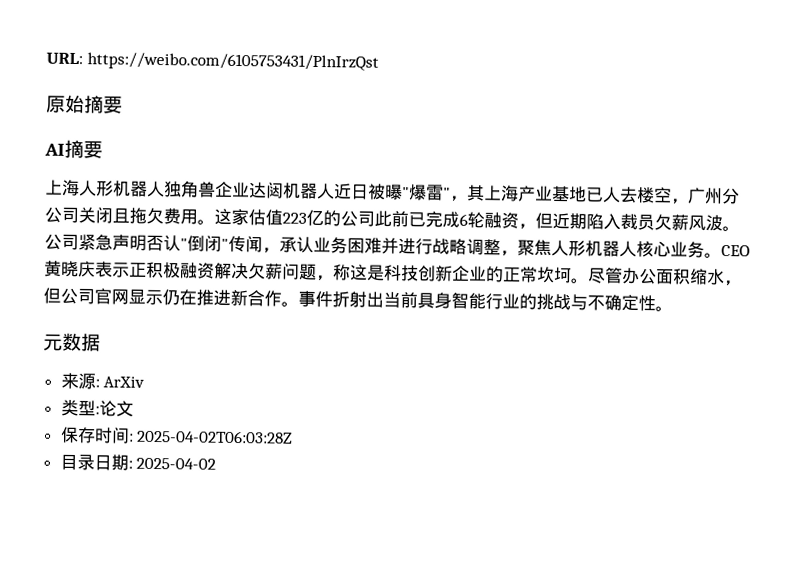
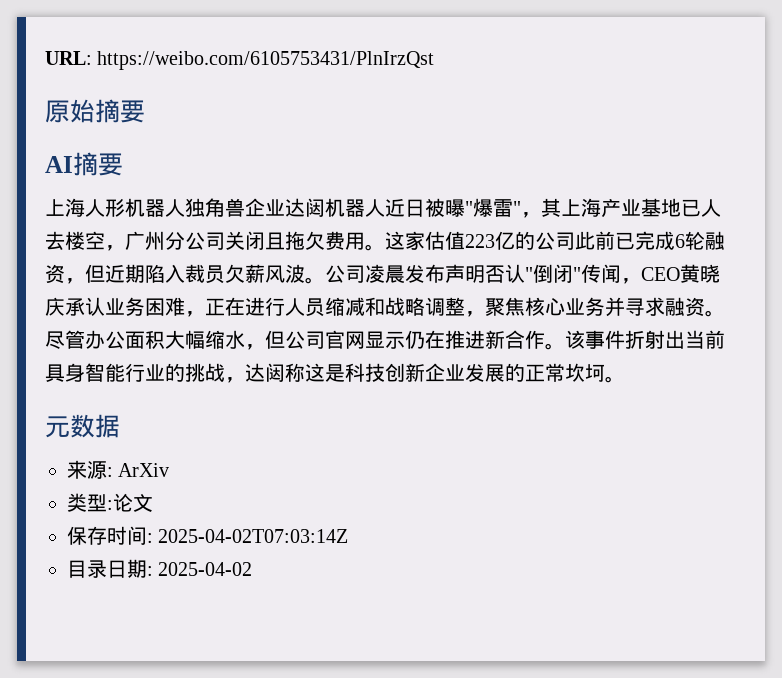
- 公司紧急声明否认"倒闭"传闻，承认业务困难并进行战略调整，聚焦人形机器人核心业务。CEO黄晓庆表示正积极融资解决欠薪问题，称这是科技创新企业的正常坎坷。
+ 公司凌晨发布声明否认"倒闭"传闻，CEO黄晓庆承认业务困难，正在进行人员缩减和战略调整，聚焦核心业务并寻求融资。
- 尽管办公面积缩水，但公司官网显示仍在推进新合作。
+ 尽管办公面积大幅缩水，但公司官网显示仍在推进新合作。
- 事件折射出当前具身智能行业的挑战与不确定性。
+ 该事件折射出当前具身智能行业的挑战，达闼称这是科技创新企业发展的正常坎坷。
- 保存时间: 2025-04-02T06:03:28Z
+ 保存时间: 2025-04-02T07:03:14Z

